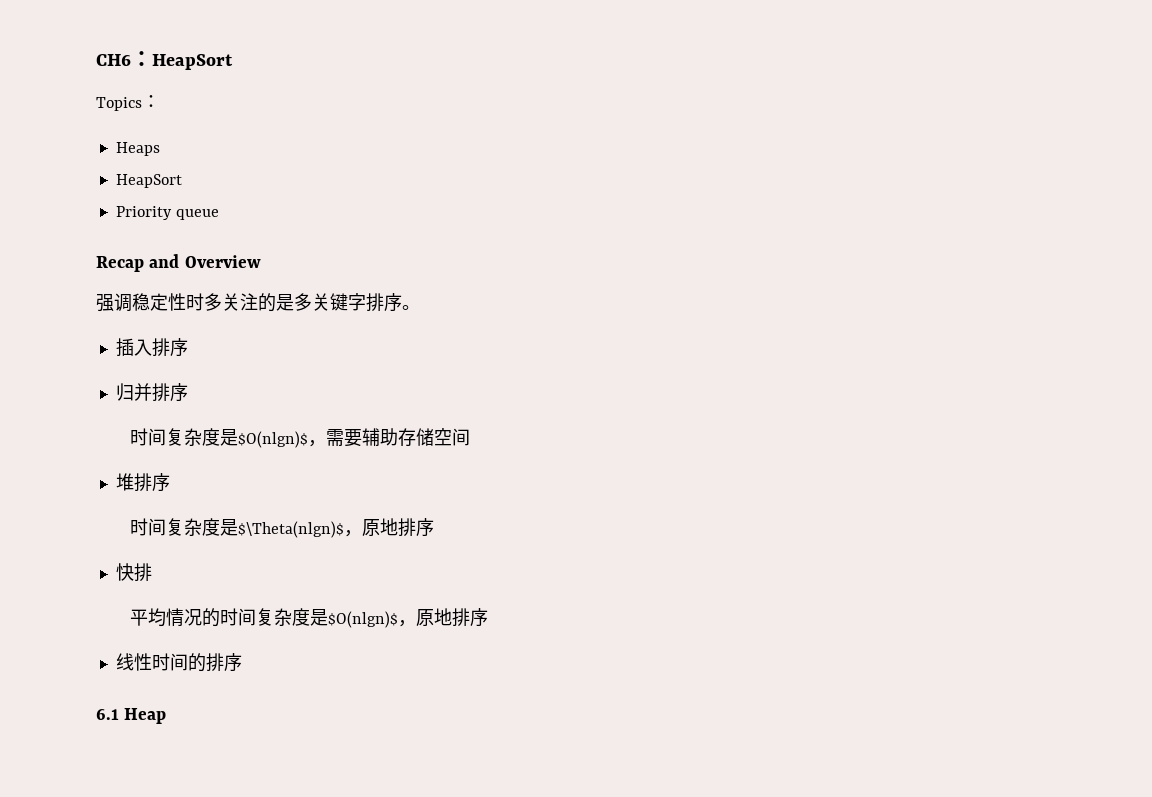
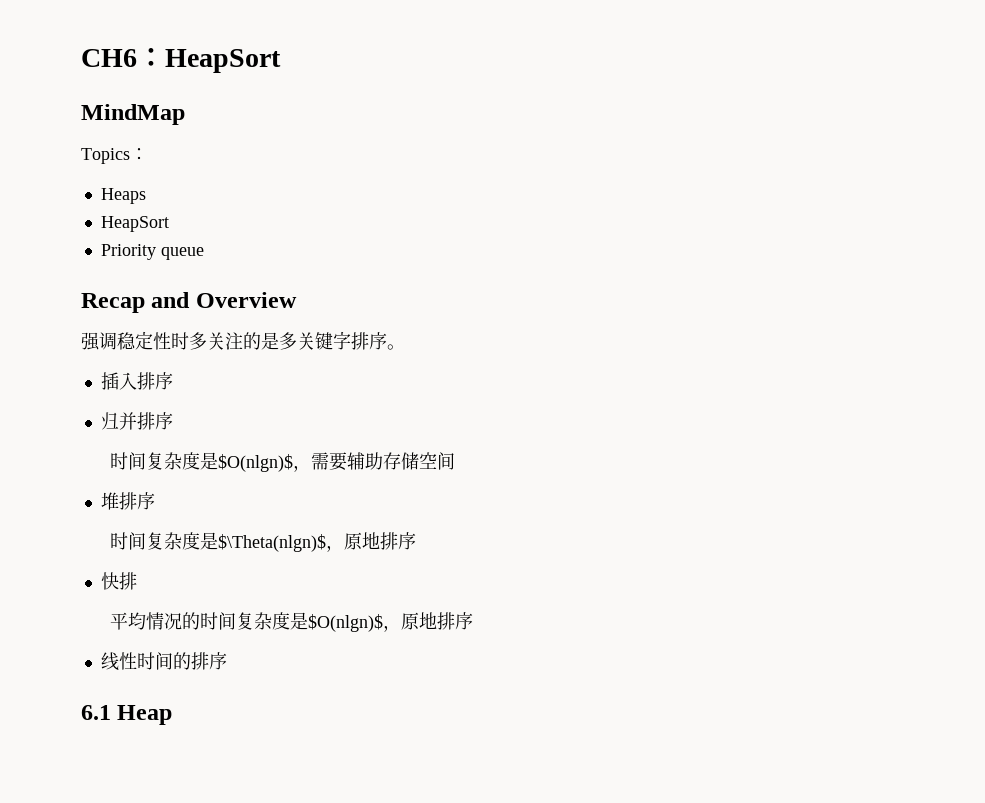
+ MindMap

